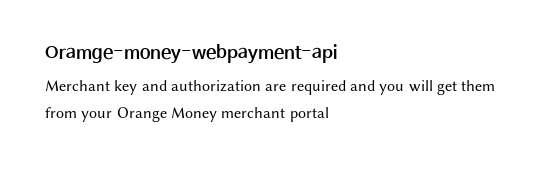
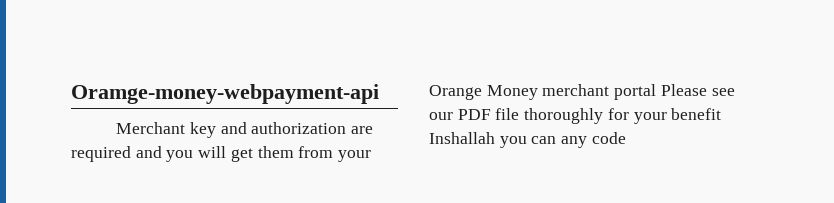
- Merchant key and authorization are required and you will get them from your Orange Money merchant portal
+ Merchant key and authorization are required and you will get them from your Orange Money merchant portal Please see our PDF file thoroughly for your benefit Inshallah you can any code

